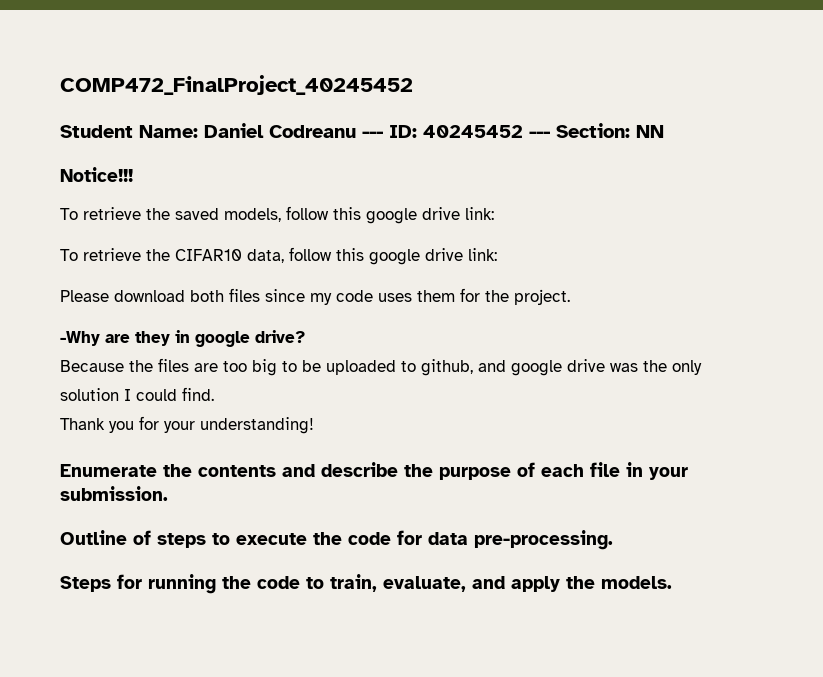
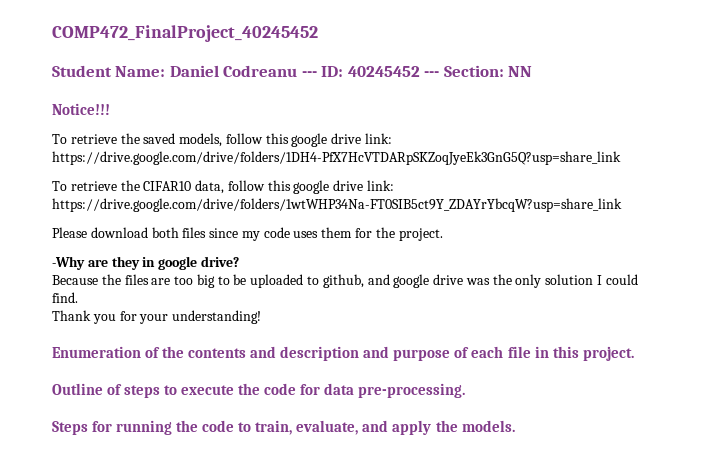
- To retrieve the saved models, follow this google drive link:
+ To retrieve the saved models, follow this google drive link: https://drive.google.com/drive/folders/1DH4-PfX7HcVTDARpSKZoqJyeEk3GnG5Q?usp=share_link
- To retrieve the CIFAR10 data, follow this google drive link:
+ To retrieve the CIFAR10 data, follow this google drive link: https://drive.google.com/drive/folders/1wtWHP34Na-FT0SIB5ct9Y_ZDAYrYbcqW?usp=share_link
- Enumerate the contents and describe the purpose of each file in your submission.
+ Enumeration of the contents and description and purpose of each file in this project.

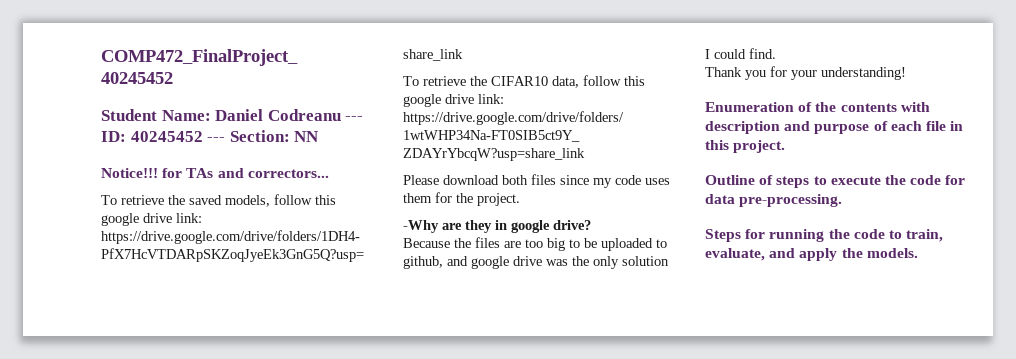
- Notice!!!
+ Notice!!! for TAs and correctors...
- Enumeration of the contents and description and purpose of each file in this project.
+ Enumeration of the contents with description and purpose of each file in this project.

